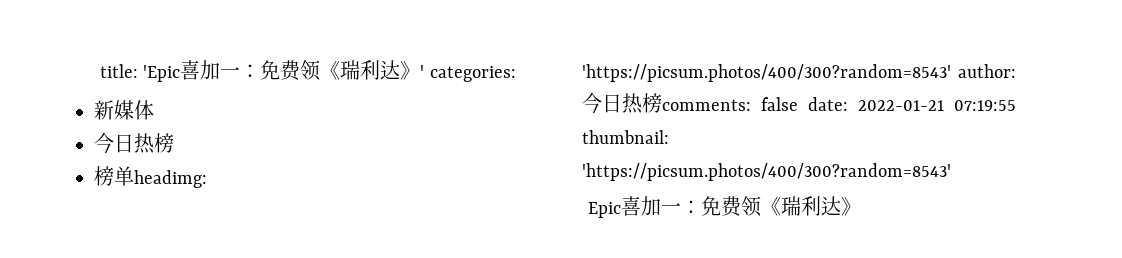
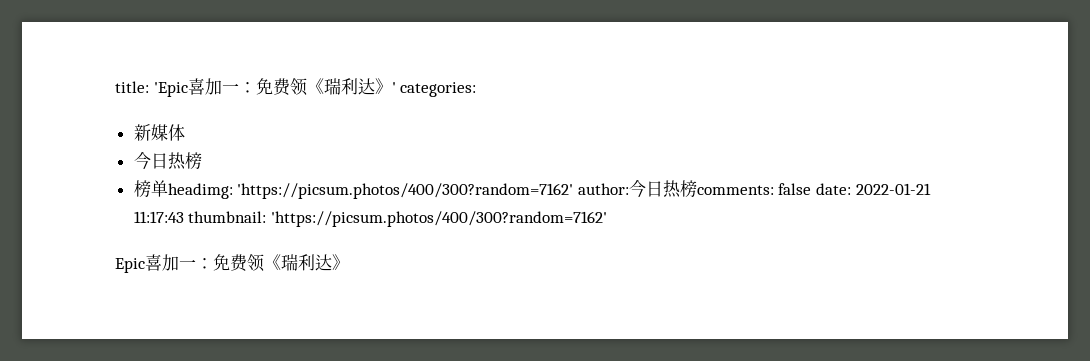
- 榜单headimg: 'https://picsum.photos/400/300?random=8543' author:今日热榜comments: false date: 2022-01-21 07:19:55 thumbnail: 'https://picsum.photos/400/300?random=8543'
+ 榜单headimg: 'https://picsum.photos/400/300?random=7162' author:今日热榜comments: false date: 2022-01-21 11:17:43 thumbnail: 'https://picsum.photos/400/300?random=7162'

